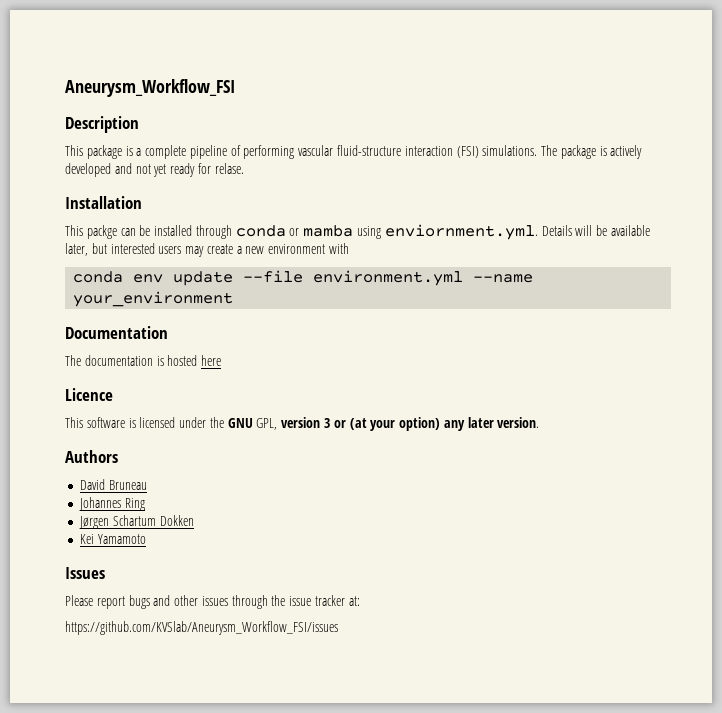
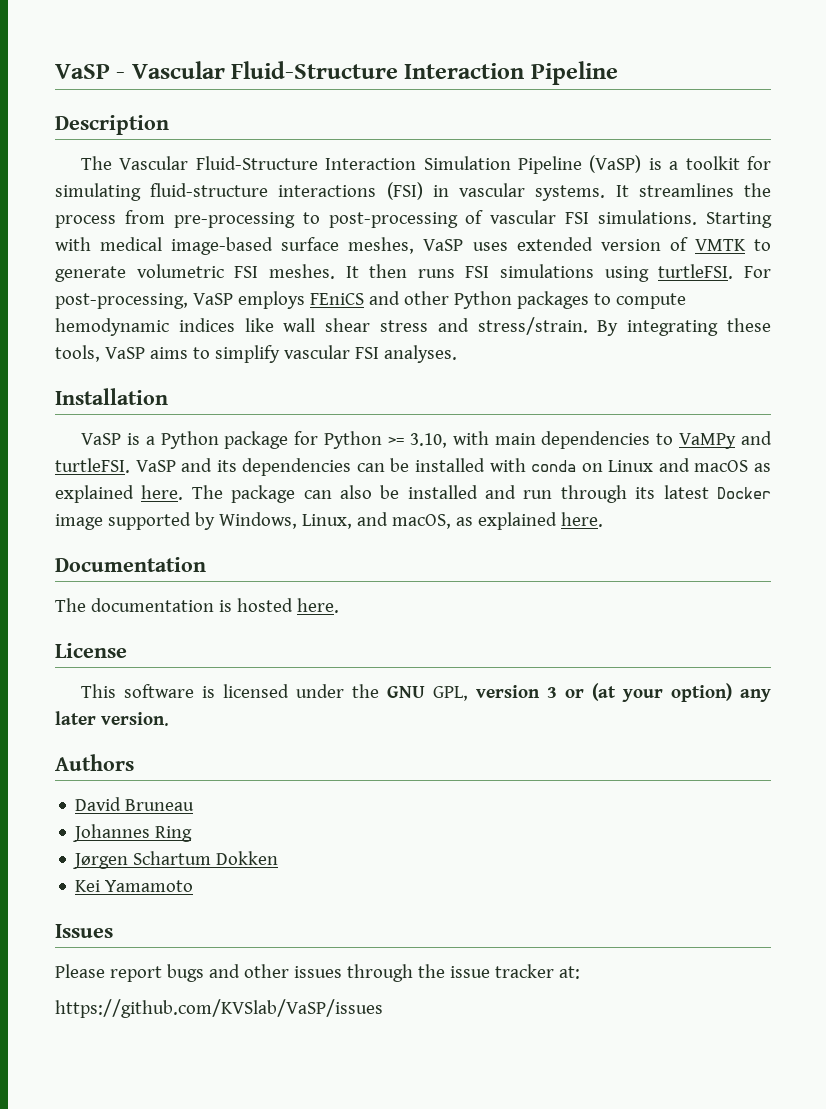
- Aneurysm_Workflow_FSI
+ VaSP - Vascular Fluid-Structure Interaction Pipeline
  Description
- This package is a complete pipeline of performing vascular fluid-structure interaction (FSI) simulations. The package is actively developed and not yet ready for relase.
+ The Vascular Fluid-Structure Interaction Simulation Pipeline (VaSP) is a toolkit for simulating fluid-structure interactions (FSI) in vascular systems. It streamlines the process from pre-processing to post-processing of vascular FSI simulations. Starting with medical image-based surface meshes, VaSP uses extended version of VMTK to generate volumetric FSI meshes. It then runs FSI simulations using turtleFSI. For post-processing, VaSP employs FEniCS and other Python packages to compute hemodynamic indices like wall shear stress and stress/strain. By integrating these tools, VaSP aims to simplify vascular FSI analyses.
  Installation
- This packge can be installed through conda or mamba using enviornment.yml. Details will be available later, but interested users may create a new environment with
- conda env update --file environment.yml --name your_environment
+ VaSP is a Python package for Python >= 3.10, with main dependencies to VaMPy and turtleFSI. VaSP and its dependencies can be installed with conda on Linux and macOS as explained here. The package can also be installed and run through its latest Docker image supported by Windows, Linux, and macOS, as explained here.
- The documentation is hosted here
- Licence
+ The documentation is hosted here.
+ License
- https://github.com/KVSlab/Aneurysm_Workflow_FSI/issues
+ https://github.com/KVSlab/VaSP/issues

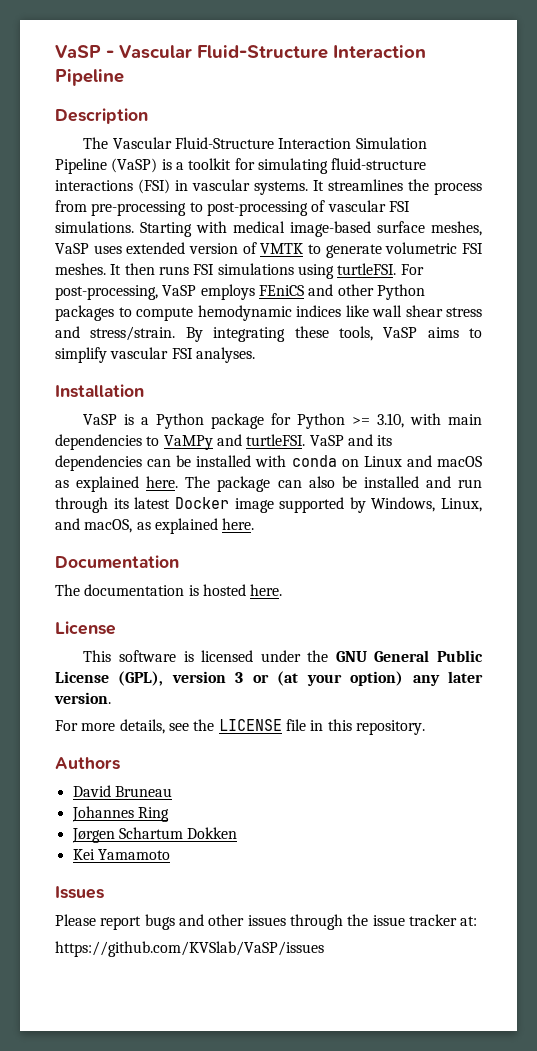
- This software is licensed under the GNU GPL, version 3 or (at your option) any later version.
+ This software is licensed under the GNU General Public License (GPL), version 3 or (at your option) any later version.
+ For more details, see the LICENSE file in this repository.

